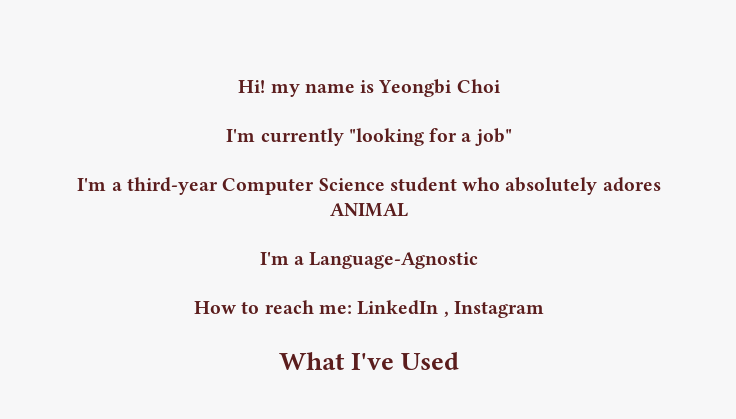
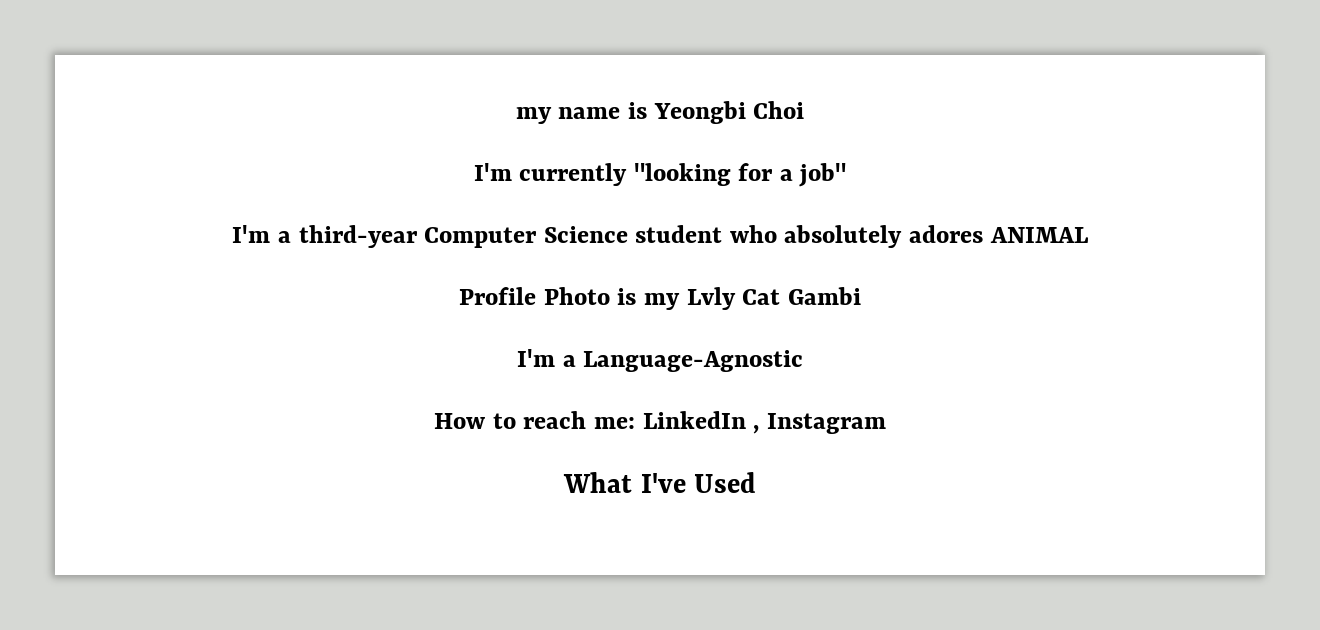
- Hi! my name is Yeongbi Choi
+ my name is Yeongbi Choi
+ Profile Photo is my Lvly Cat Gambi

